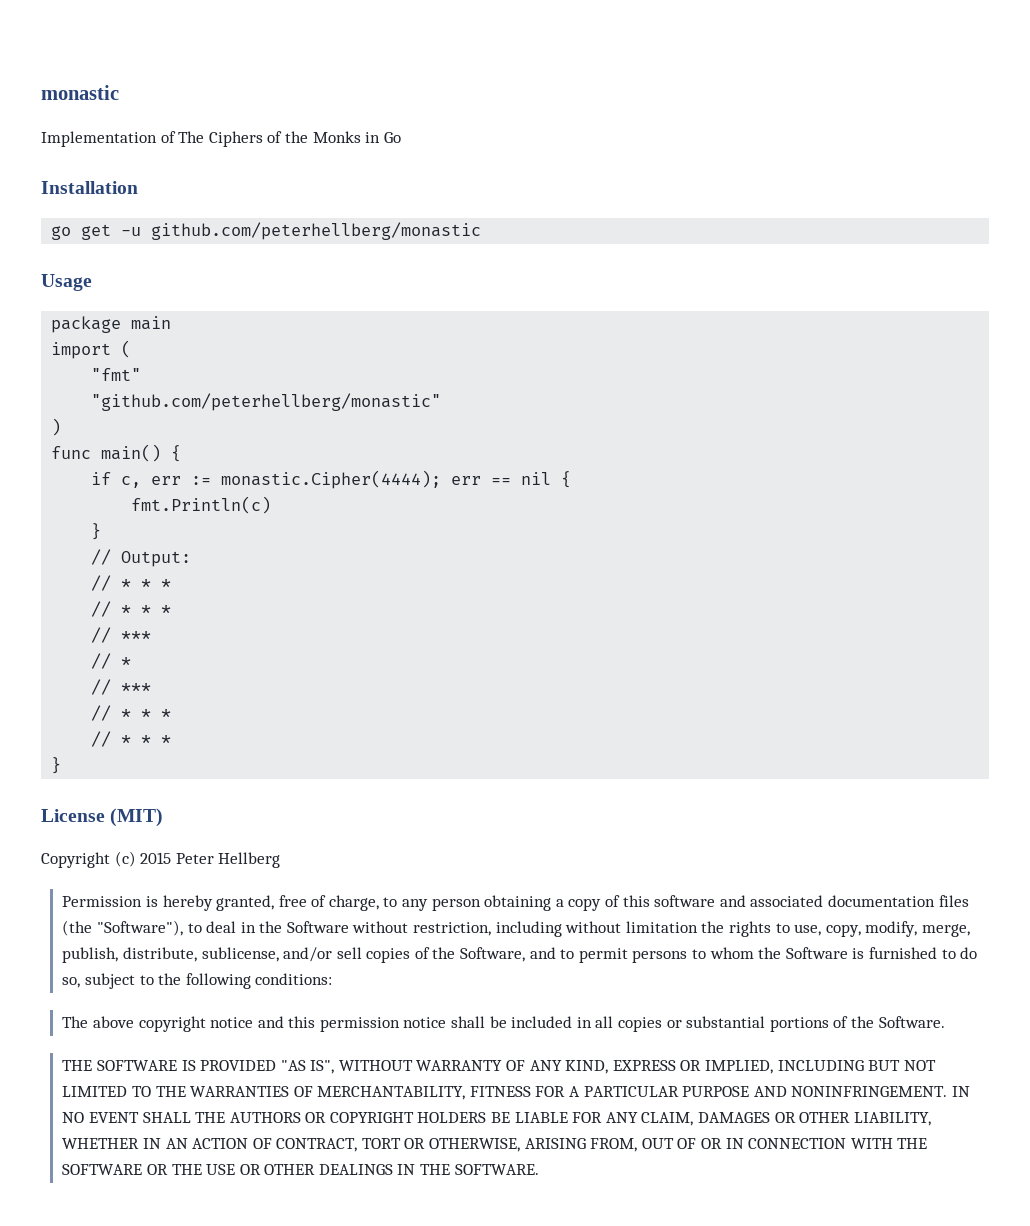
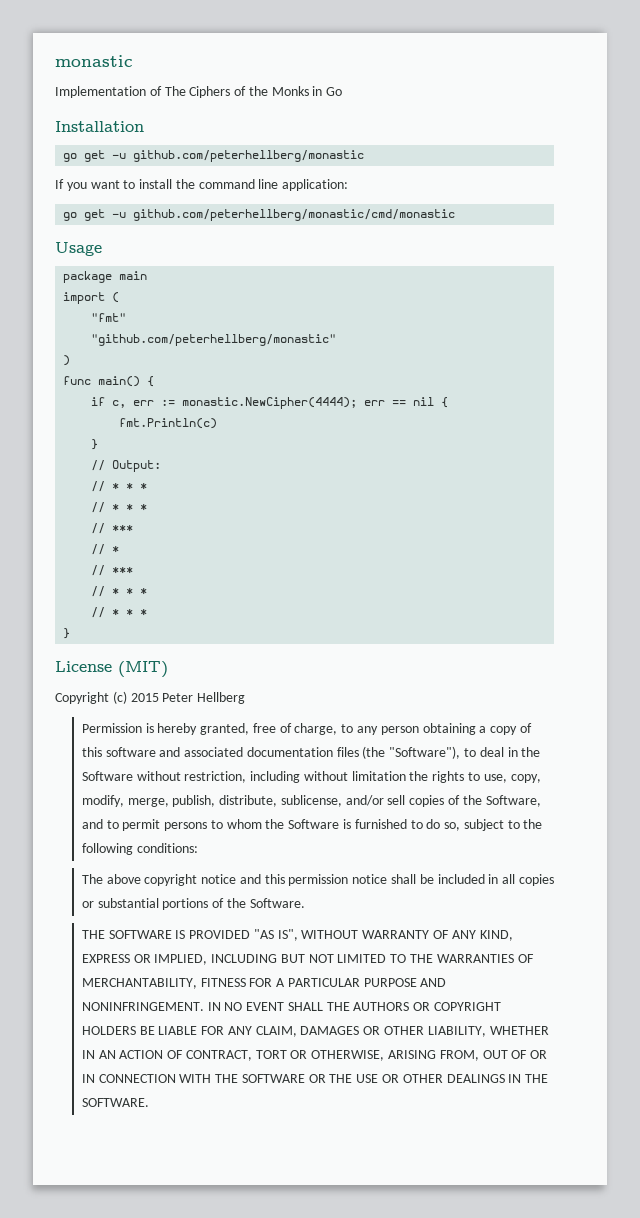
+ If you want to install the command line application:
+ go get -u github.com/peterhellberg/monastic/cmd/monastic
- if c, err := monastic.Cipher(4444); err == nil {
+ if c, err := monastic.NewCipher(4444); err == nil {

